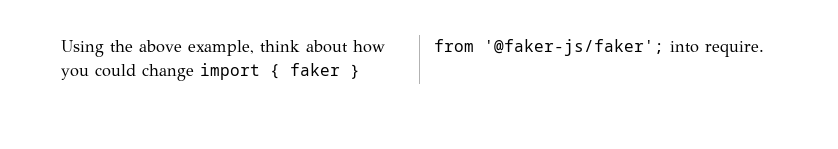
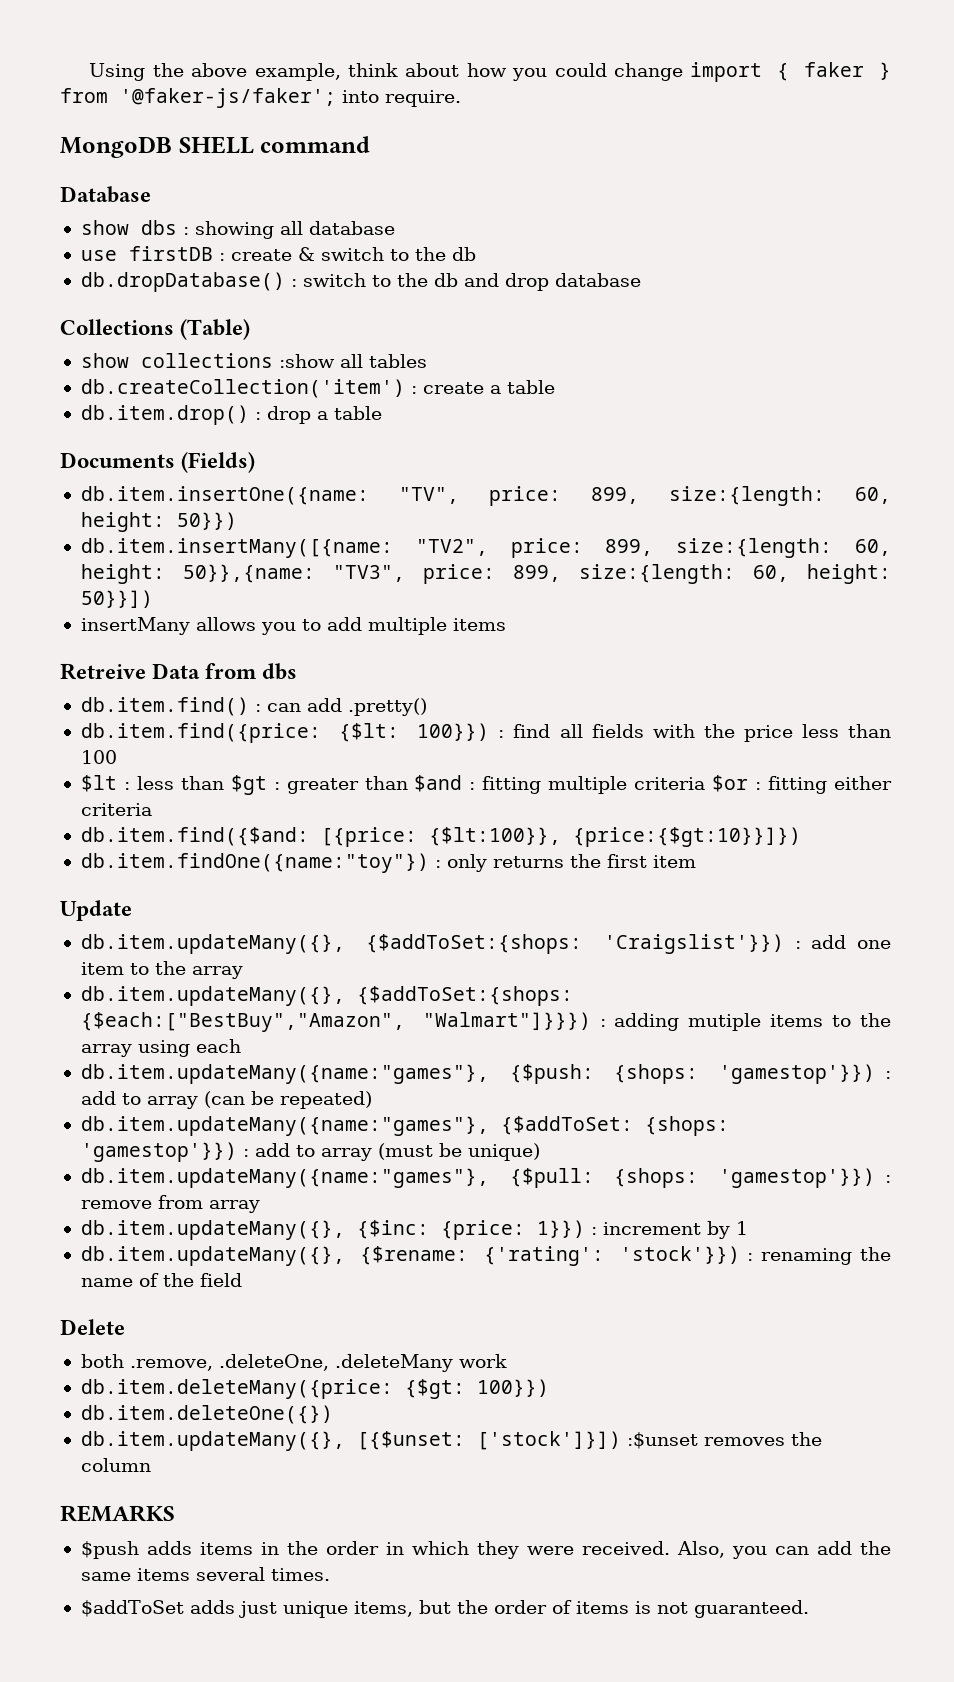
+ MongoDB SHELL command
+ Database
+ show dbs : showing all database
+ use firstDB : create & switch to the db
+ db.dropDatabase() : switch to the db and drop database
+ Collections (Table)
+ show collections :show all tables
+ db.createCollection('item') : create a table
+ db.item.drop() : drop a table
+ Documents (Fields)
+ db.item.insertOne({name: "TV", price: 899, size:{length: 60, height: 50}})
+ db.item.insertMany([{name: "TV2", price: 899, size:{length: 60, height: 50}},{name: "TV3", price: 899, size:{length: 60, height: 50}}])
+ insertMany allows you to add multiple items
+ Retreive Data from dbs
+ db.item.find() : can add .pretty()
+ db.item.find({price: {$lt: 100}}) : find all fields with the price less than 100
+ $lt : less than $gt : greater than $and : fitting multiple criteria $or : fitting either criteria
+ db.item.find({$and: [{price: {$lt:100}}, {price:{$gt:10}}]})
+ db.item.findOne({name:"toy"}) : only returns the first item
+ Update
+ db.item.updateMany({}, {$addToSet:{shops: 'Craigslist'}}) : add one item to the array
+ db.item.updateMany({}, {$addToSet:{shops: {$each:["BestBuy","Amazon", "Walmart"]}}}) : adding mutiple items to the array using each
+ db.item.updateMany({name:"games"}, {$push: {shops: 'gamestop'}}) : add to array (can be repeated)
+ db.item.updateMany({name:"games"}, {$addToSet: {shops: 'gamestop'}}) : add to array (must be unique)
+ db.item.updateMany({name:"games"}, {$pull: {shops: 'gamestop'}}) : remove from array
+ db.item.updateMany({}, {$inc: {price: 1}}) : increment by 1
+ db.item.updateMany({}, {$rename: {'rating': 'stock'}}) : renaming the name of the field
+ Delete
+ both .remove, .deleteOne, .deleteMany work
+ db.item.deleteMany({price: {$gt: 100}})
+ db.item.deleteOne({})
+ db.item.updateMany({}, [{$unset: ['stock']}]) :$unset removes the column
+ REMARKS
+ $push adds items in the order in which they were received. Also, you can add the same items several times.
+ $addToSet adds just unique items, but the order of items is not guaranteed.

